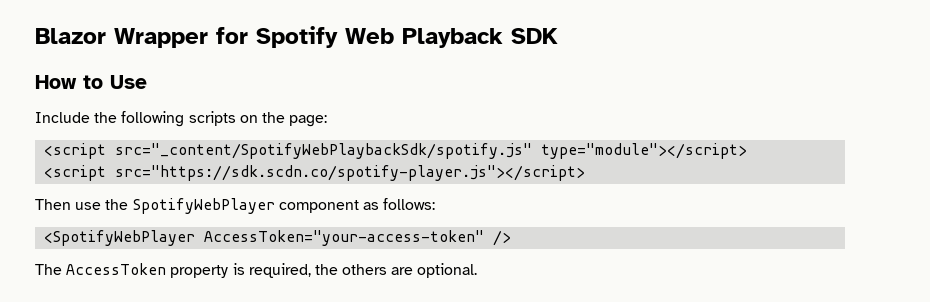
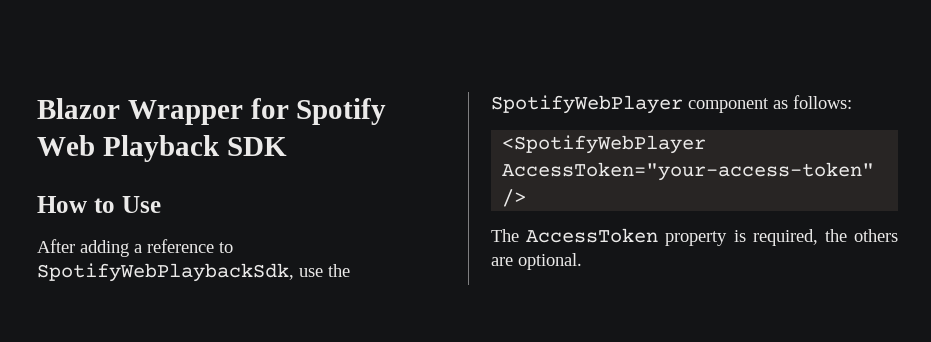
- Include the following scripts on the page:
- <script src="_content/SpotifyWebPlaybackSdk/spotify.js" type="module"></script>
- <script src="https://sdk.scdn.co/spotify-player.js"></script>
- Then use the SpotifyWebPlayer component as follows:
+ After adding a reference to SpotifyWebPlaybackSdk, use the SpotifyWebPlayer component as follows:

